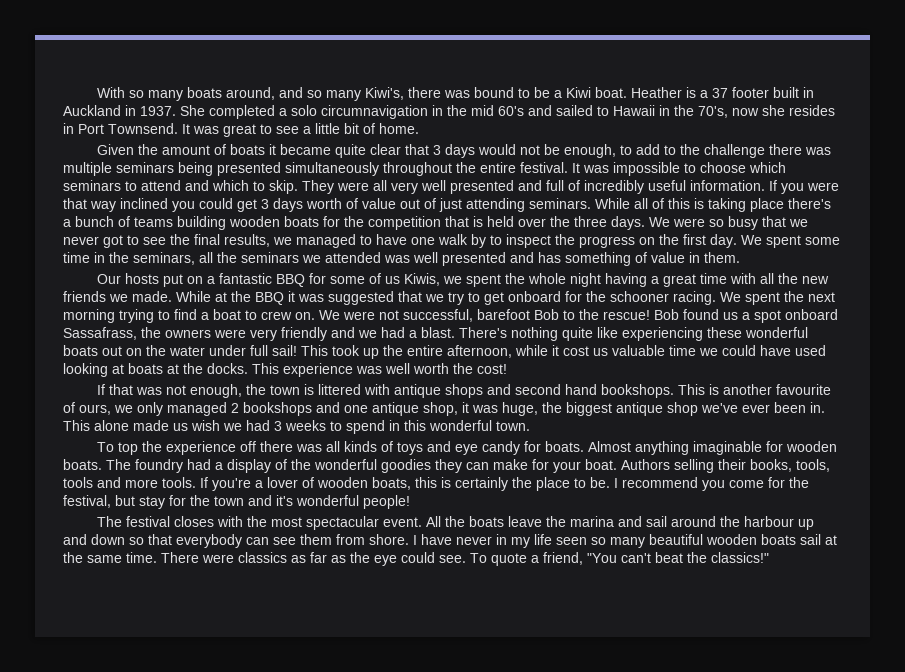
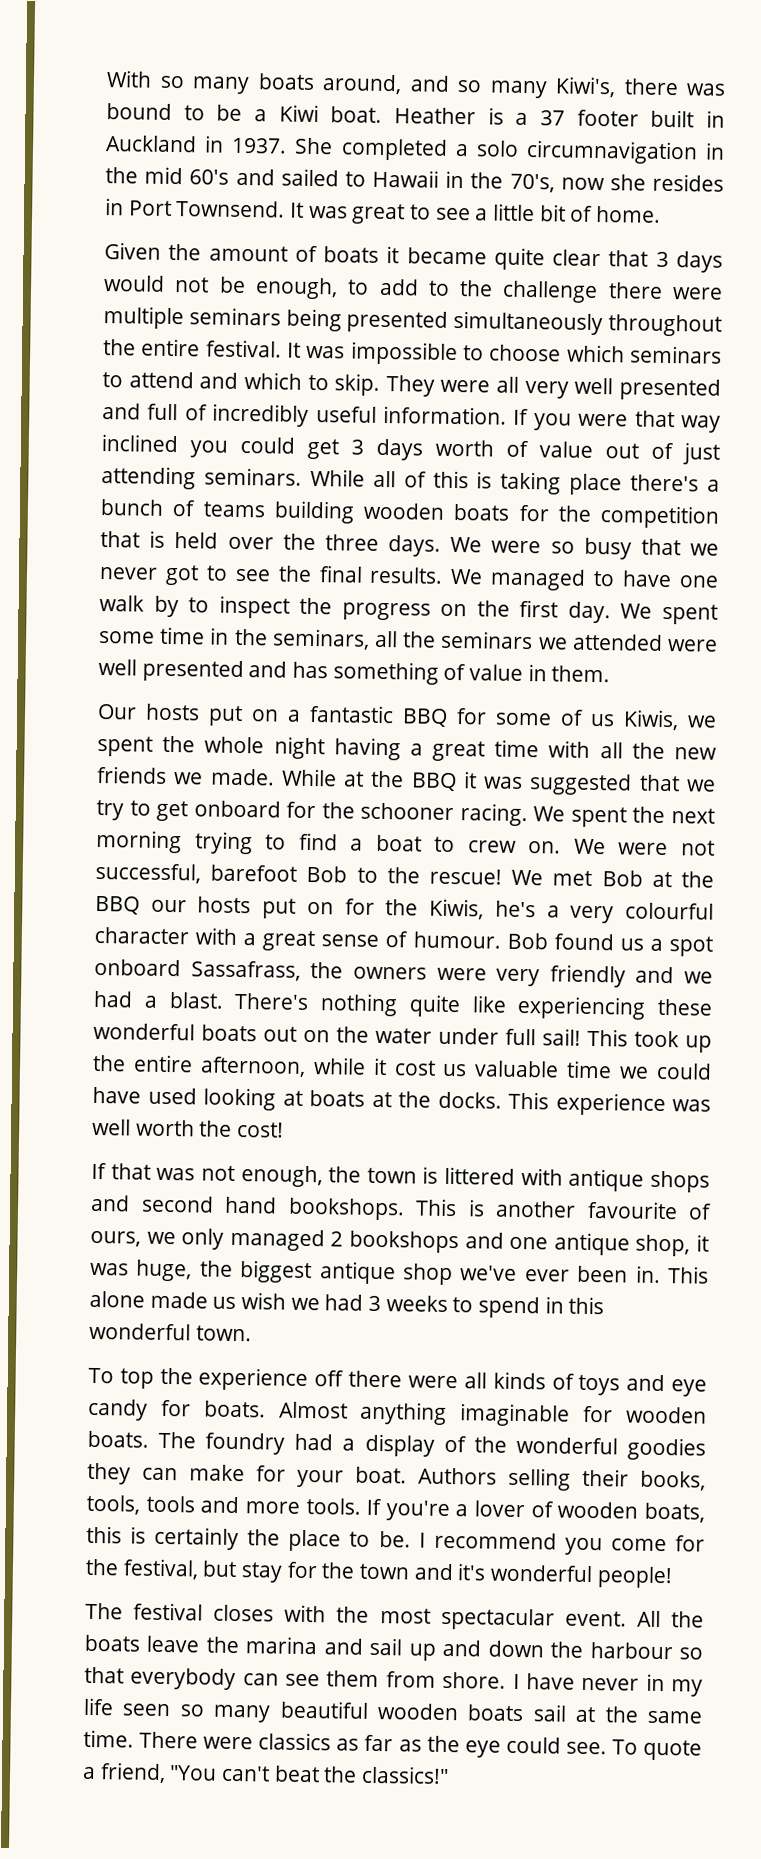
- Given the amount of boats it became quite clear that 3 days would not be enough, to add to the challenge there was multiple seminars being presented simultaneously throughout the entire festival.
+ Given the amount of boats it became quite clear that 3 days would not be enough, to add to the challenge there were multiple seminars being presented simultaneously throughout the entire festival.
- We were so busy that we never got to see the final results, we managed to have one walk by to inspect the progress on the first day.
+ We were so busy that we never got to see the final results. We managed to have one walk by to inspect the progress on the first day.
- We spent some time in the seminars, all the seminars we attended was well presented and has something of value in them.
+ We spent some time in the seminars, all the seminars we attended were well presented and has something of value in them.
+ We met Bob at the BBQ our hosts put on for the Kiwis, he's a very colourful character with a great sense of humour.
- To top the experience off there was all kinds of toys and eye candy for boats.
+ To top the experience off there were all kinds of toys and eye candy for boats.
- All the boats leave the marina and sail around the harbour up and down so that everybody can see them from shore.
+ All the boats leave the marina and sail up and down the harbour so that everybody can see them from shore.

